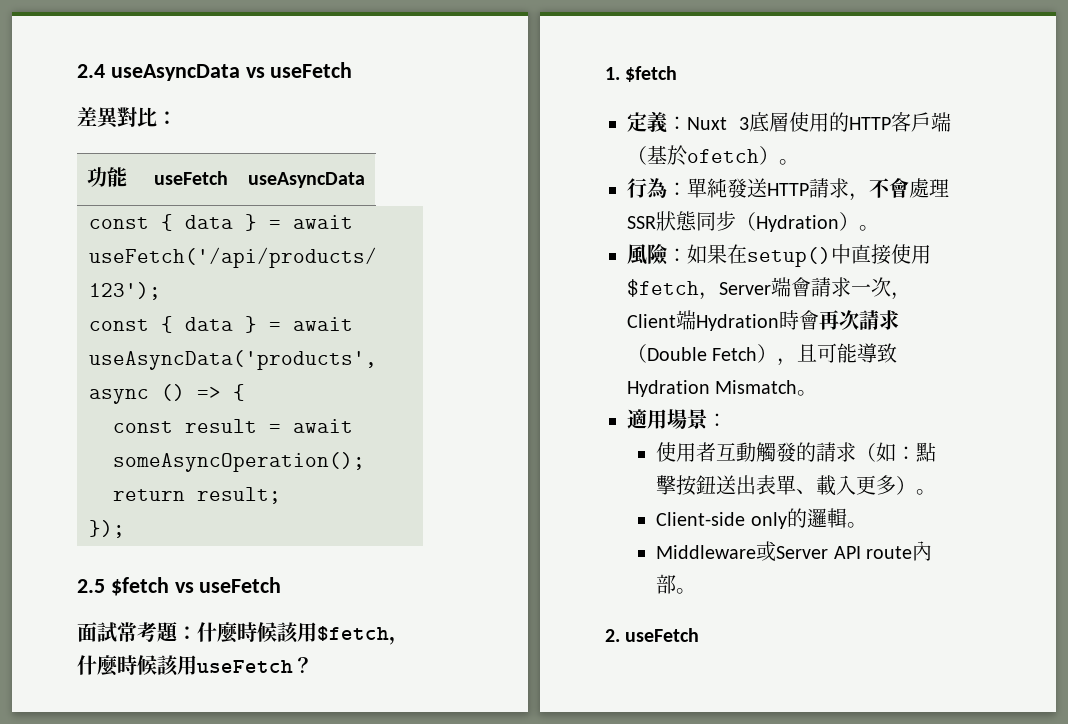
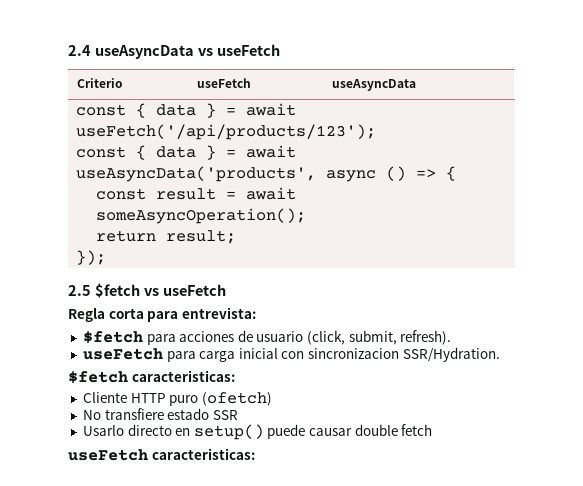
- 差異對比：
- 功能 | useFetch | useAsyncData
+ Criterio | useFetch | useAsyncData
- 面試常考題：什麼時候該用$fetch，什麼時候該用useFetch？
- 1. $fetch
- 定義：Nuxt 3底層使用的HTTP客戶端（基於ofetch）。
- 行為：單純發送HTTP請求，不會處理SSR狀態同步（Hydration）。
- 風險：如果在setup()中直接使用$fetch，Server端會請求一次，Client端Hydration時會再次請求（Double Fetch），且可能導致Hydration Mismatch。
- 適用場景：
- 使用者互動觸發的請求（如：點擊按鈕送出表單、載入更多）。
- Client-side only的邏輯。
- Middleware或Server API route內部。
- 2. useFetch
+ Regla corta para entrevista:
+ $fetch para acciones de usuario (click, submit, refresh).
+ useFetch para carga inicial con sincronizacion SSR/Hydration.
+ $fetch caracteristicas:
+ Cliente HTTP puro (ofetch)
+ No transfiere estado SSR
+ Usarlo directo en setup() puede causar double fetch
+ useFetch caracteristicas:

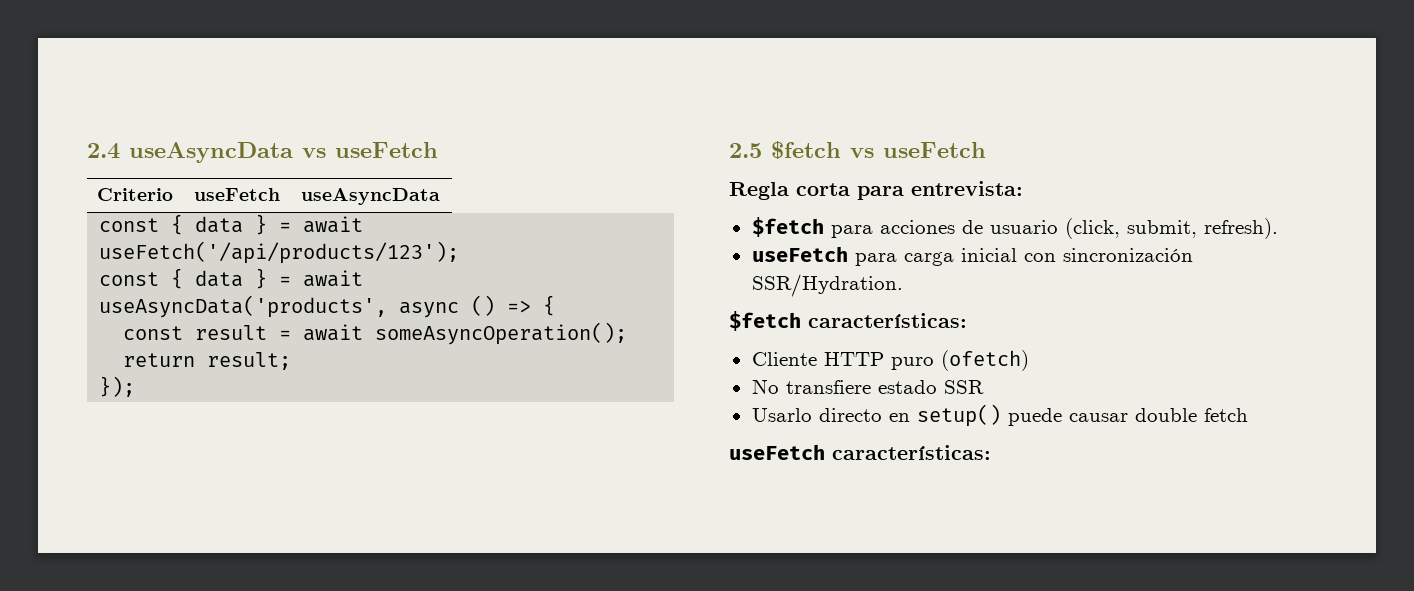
- useFetch para carga inicial con sincronizacion SSR/Hydration.
+ useFetch para carga inicial con sincronización SSR/Hydration.
- $fetch caracteristicas:
+ $fetch características:
- useFetch caracteristicas:
+ useFetch características:

